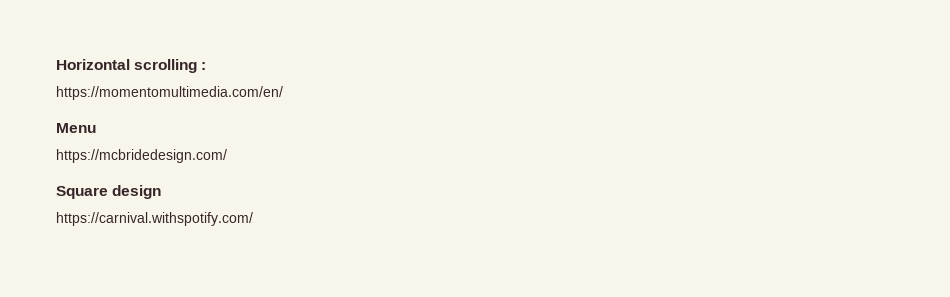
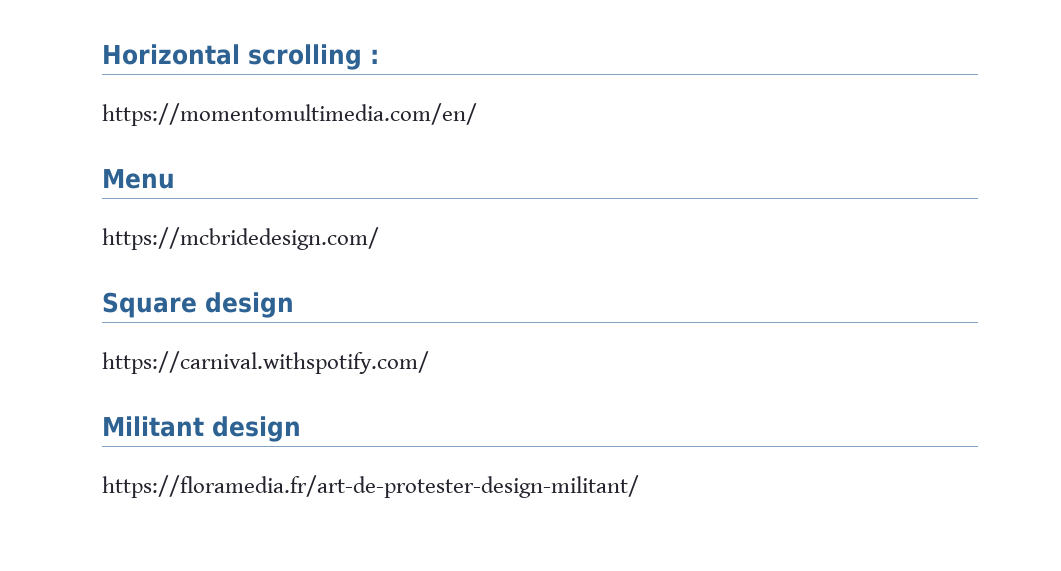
+ Militant design
+ https://floramedia.fr/art-de-protester-design-militant/

